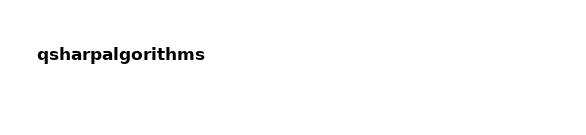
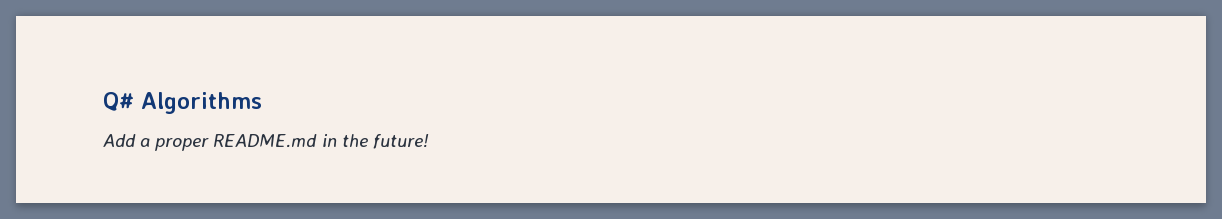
- qsharpalgorithms
+ Q# Algorithms
+ Add a proper README.md in the future!

